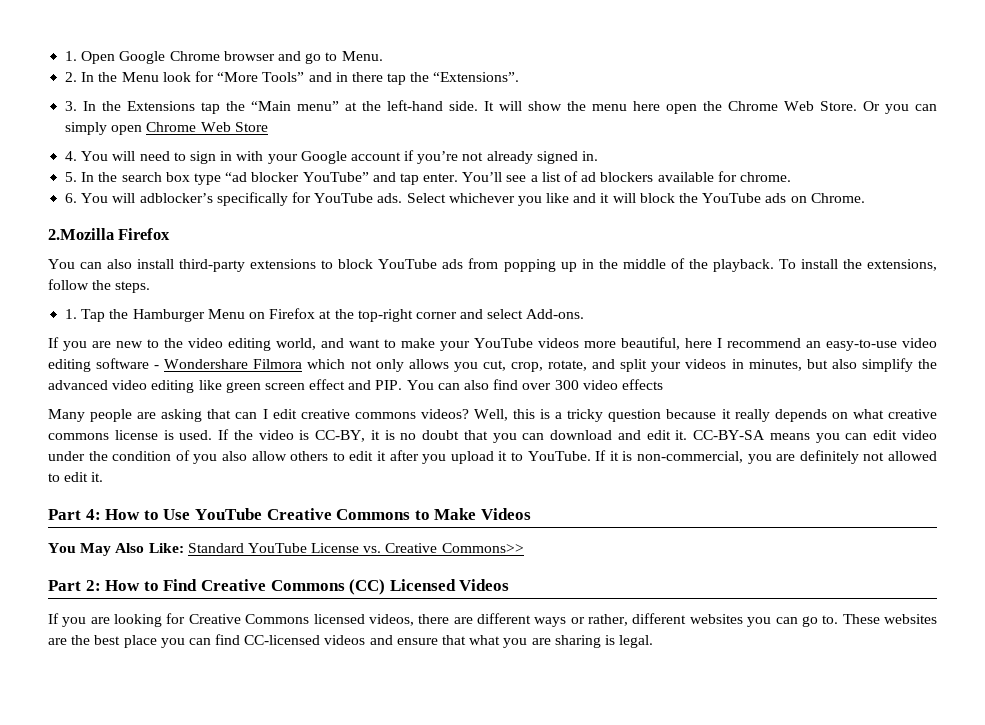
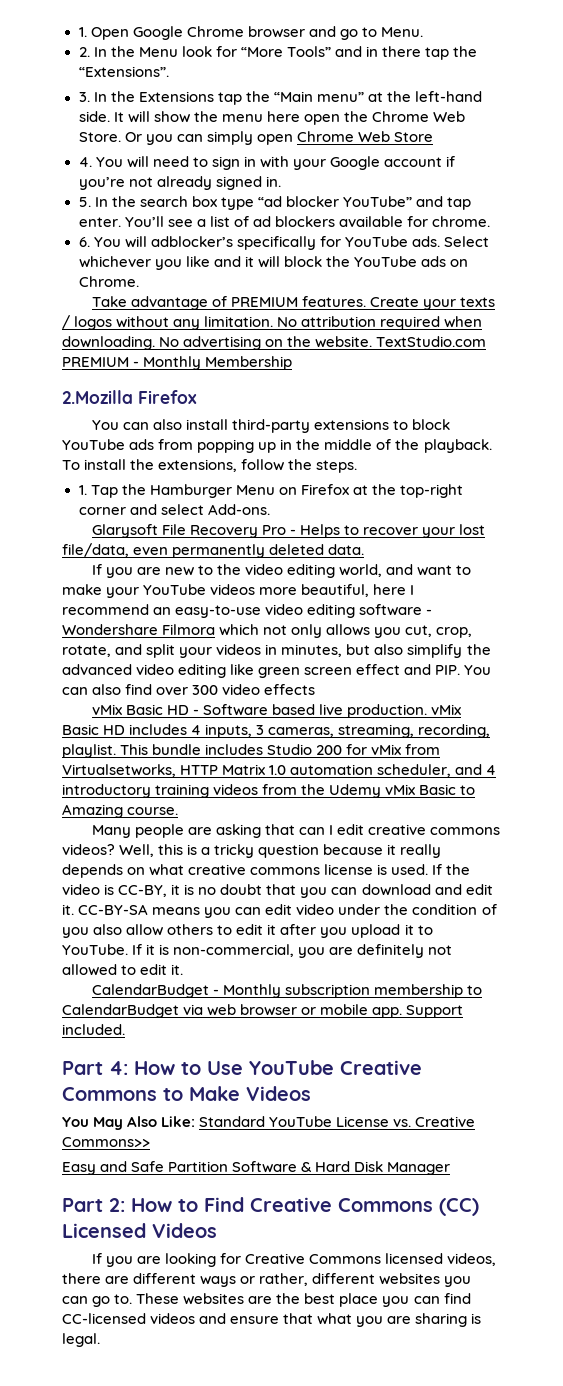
+ Take advantage of PREMIUM features. Create your texts / logos without any limitation. No attribution required when downloading. No advertising on the website. TextStudio.com PREMIUM - Monthly Membership
+ Glarysoft File Recovery Pro - Helps to recover your lost file/data, even permanently deleted data.
+ vMix Basic HD - Software based live production. vMix Basic HD includes 4 inputs, 3 cameras, streaming, recording, playlist. This bundle includes Studio 200 for vMix from Virtualsetworks, HTTP Matrix 1.0 automation scheduler, and 4 introductory training videos from the Udemy vMix Basic to Amazing course.
+ CalendarBudget - Monthly subscription membership to CalendarBudget via web browser or mobile app. Support included.
+ Easy and Safe Partition Software & Hard Disk Manager

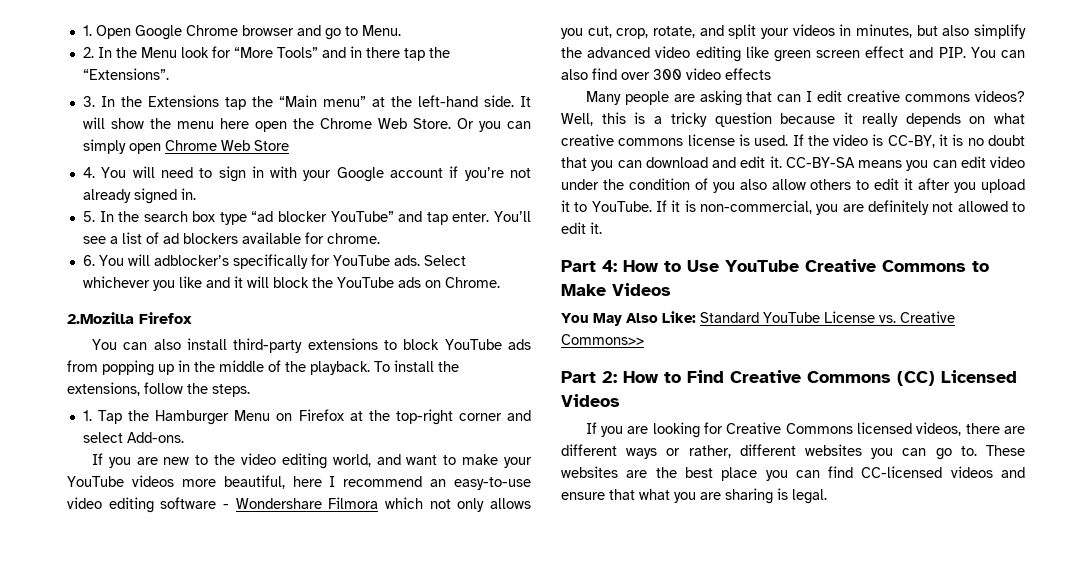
- Take advantage of PREMIUM features. Create your texts / logos without any limitation. No attribution required when downloading. No advertising on the website. TextStudio.com PREMIUM - Monthly Membership
- Glarysoft File Recovery Pro - Helps to recover your lost file/data, even permanently deleted data.
- vMix Basic HD - Software based live production. vMix Basic HD includes 4 inputs, 3 cameras, streaming, recording, playlist. This bundle includes Studio 200 for vMix from Virtualsetworks, HTTP Matrix 1.0 automation scheduler, and 4 introductory training videos from the Udemy vMix Basic to Amazing course.
- CalendarBudget - Monthly subscription membership to CalendarBudget via web browser or mobile app. Support included.
- Easy and Safe Partition Software & Hard Disk Manager

